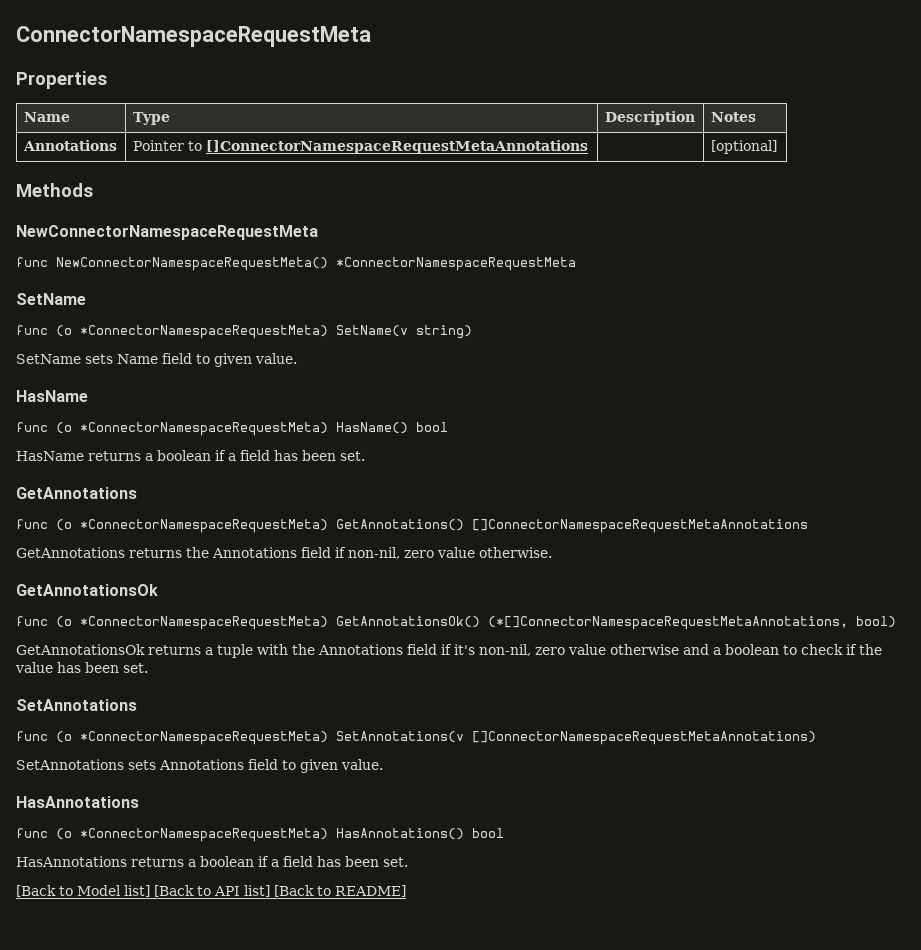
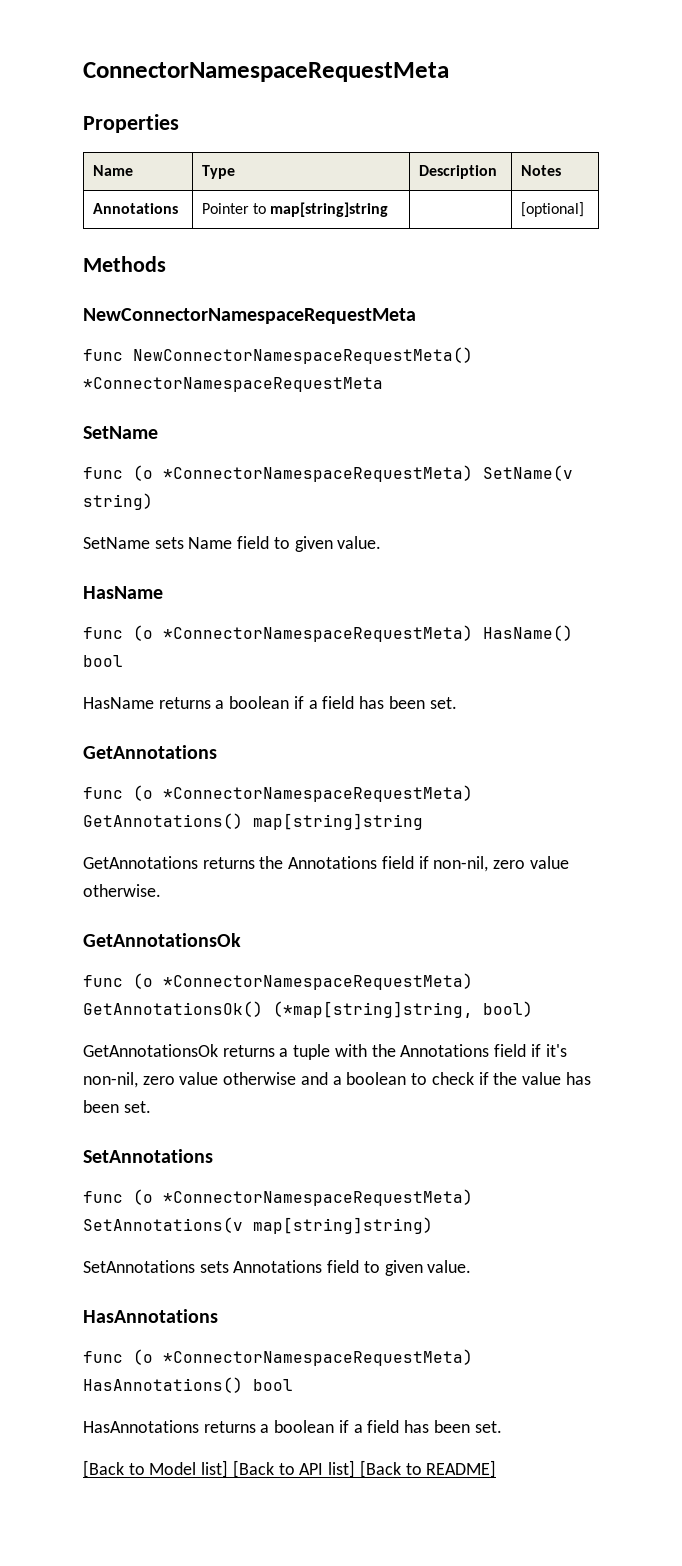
- Annotations | Pointer to []ConnectorNamespaceRequestMetaAnnotations | | [optional]
+ Annotations | Pointer to map[string]string | | [optional]
- func (o *ConnectorNamespaceRequestMeta) GetAnnotations() []ConnectorNamespaceRequestMetaAnnotations
+ func (o *ConnectorNamespaceRequestMeta) GetAnnotations() map[string]string
- func (o *ConnectorNamespaceRequestMeta) GetAnnotationsOk() (*[]ConnectorNamespaceRequestMetaAnnotations, bool)
+ func (o *ConnectorNamespaceRequestMeta) GetAnnotationsOk() (*map[string]string, bool)
- func (o *ConnectorNamespaceRequestMeta) SetAnnotations(v []ConnectorNamespaceRequestMetaAnnotations)
+ func (o *ConnectorNamespaceRequestMeta) SetAnnotations(v map[string]string)

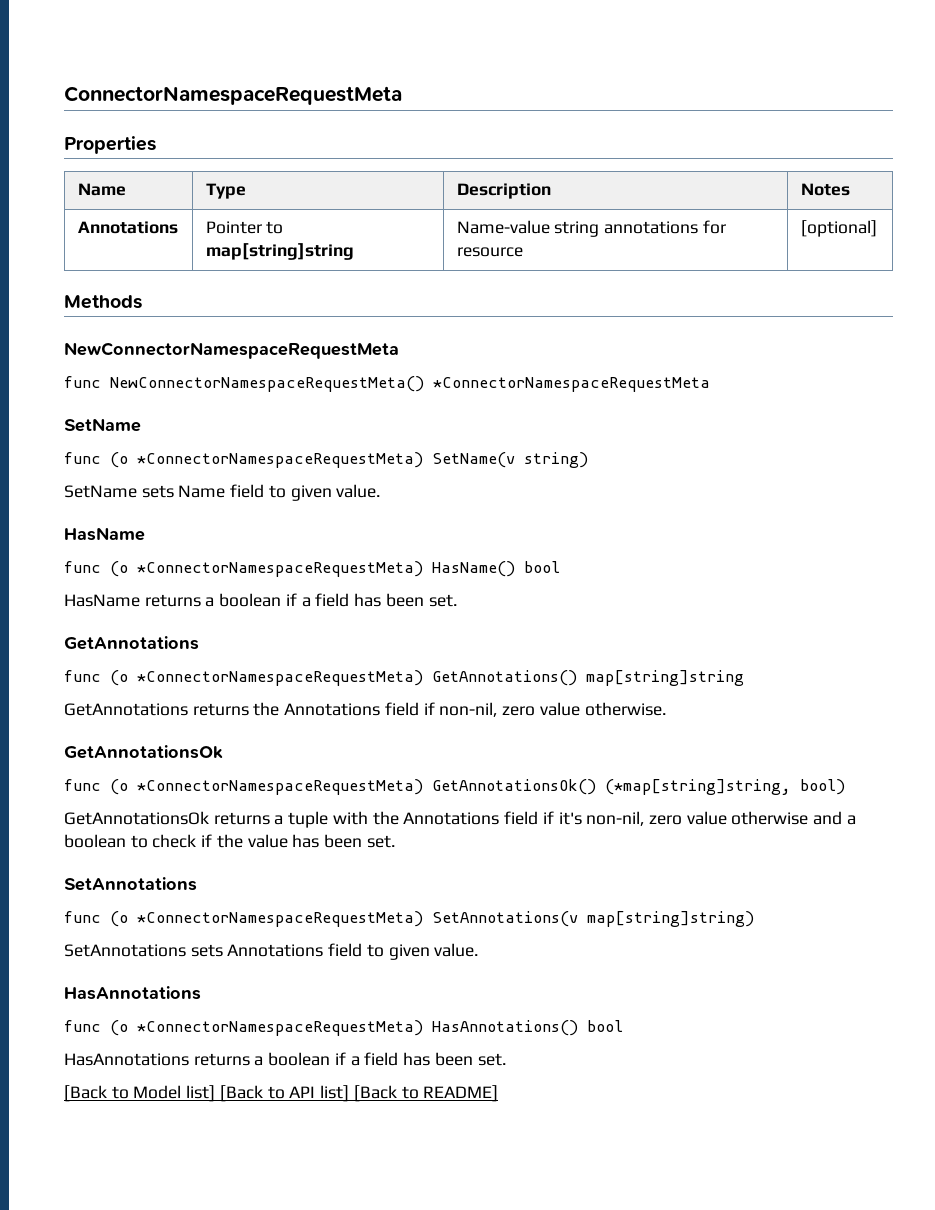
- Annotations | Pointer to map[string]string | | [optional]
+ Annotations | Pointer to map[string]string | Name-value string annotations for resource | [optional]

